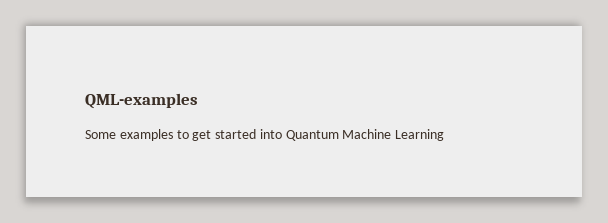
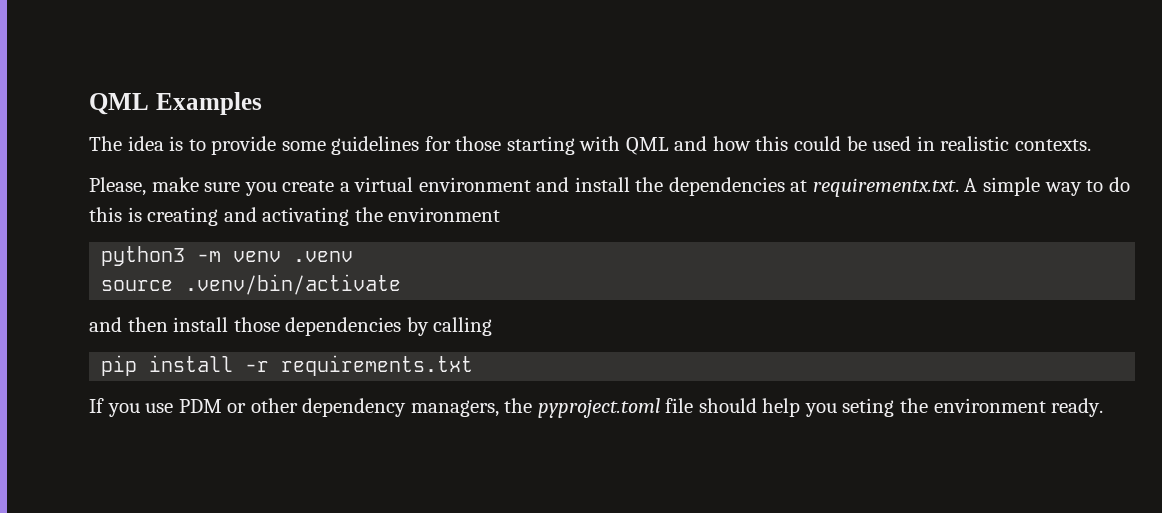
- QML-examples
- Some examples to get started into Quantum Machine Learning
+ QML Examples
+ The idea is to provide some guidelines for those starting with QML and how this could be used in realistic contexts.
+ Please, make sure you create a virtual environment and install the dependencies at requirementx.txt. A simple way to do this is creating and activating the environment
+ python3 -m venv .venv
+ source .venv/bin/activate
+ and then install those dependencies by calling
+ pip install -r requirements.txt
+ If you use PDM or other dependency managers, the pyproject.toml file should help you seting the environment ready.

